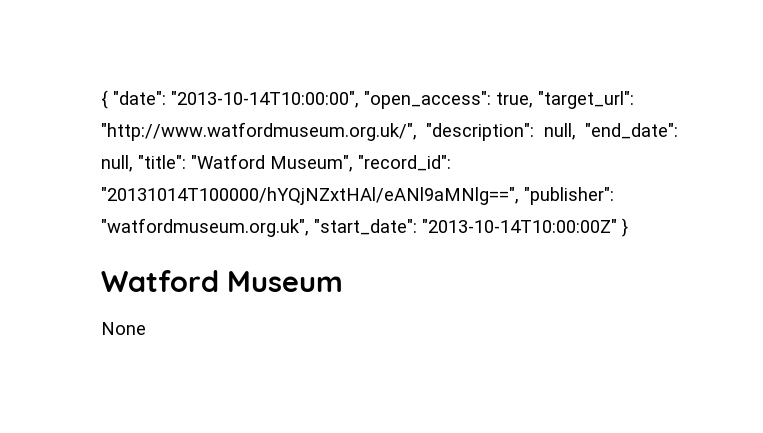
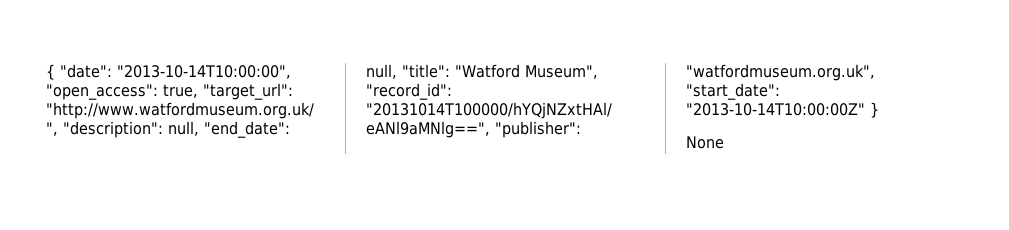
- Watford Museum

